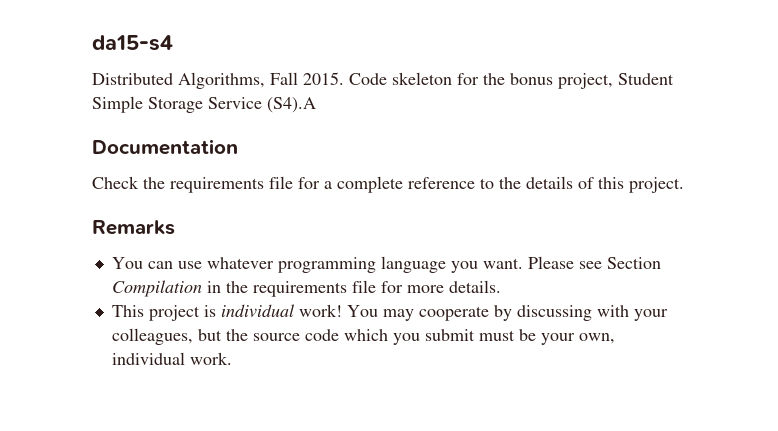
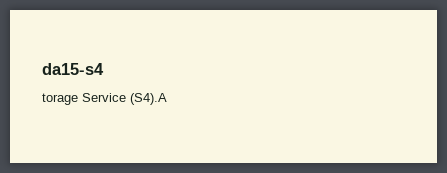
- Distributed Algorithms, Fall 2015. Code skeleton for the bonus project, Student Simple Storage Service (S4).A
- Documentation
- Check the requirements file for a complete reference to the details of this project.
- Remarks
- You can use whatever programming language you want. Please see Section Compilation in the requirements file for more details.
- This project is individual work! You may cooperate by discussing with your colleagues, but the source code which you submit must be your own, individual work.
+ torage Service (S4).A

